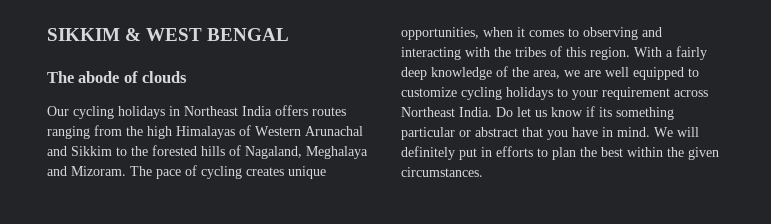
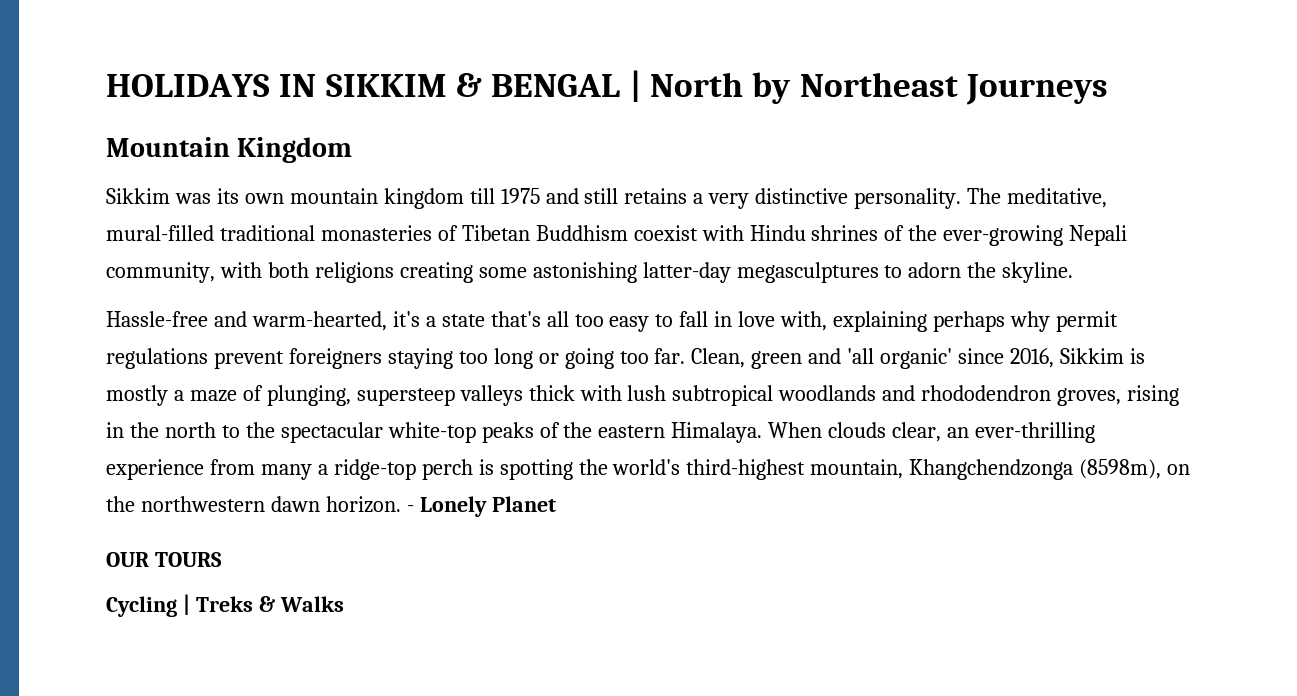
- SIKKIM & WEST BENGAL
- The abode of clouds
- Our cycling holidays in Northeast India offers routes ranging from the high Himalayas of Western Arunachal and Sikkim to the forested hills of Nagaland, Meghalaya and Mizoram. The pace of cycling creates unique opportunities, when it comes to observing and interacting with the tribes of this region. With a fairly deep knowledge of the area, we are well equipped to customize cycling holidays to your requirement across Northeast India. Do let us know if its something particular or abstract that you have in mind. We will definitely put in efforts to plan the best within the given circumstances.
+ HOLIDAYS IN SIKKIM & BENGAL | North by Northeast Journeys
+ Mountain Kingdom
+ Sikkim was its own mountain kingdom till 1975 and still retains a very distinctive personality. The meditative, mural-filled traditional monasteries of Tibetan Buddhism coexist with Hindu shrines of the ever-growing Nepali community, with both religions creating some astonishing latter-day megasculptures to adorn the skyline.
+ Hassle-free and warm-hearted, it's a state that's all too easy to fall in love with, explaining perhaps why permit regulations prevent foreigners staying too long or going too far. Clean, green and 'all organic' since 2016, Sikkim is mostly a maze of plunging, supersteep valleys thick with lush subtropical woodlands and rhododendron groves, rising in the north to the spectacular white-top peaks of the eastern Himalaya. When clouds clear, an ever-thrilling experience from many a ridge-top perch is spotting the world's third-highest mountain, Khangchendzonga (8598m), on the northwestern dawn horizon. - Lonely Planet
+ OUR TOURS
+ Cycling | Treks & Walks

